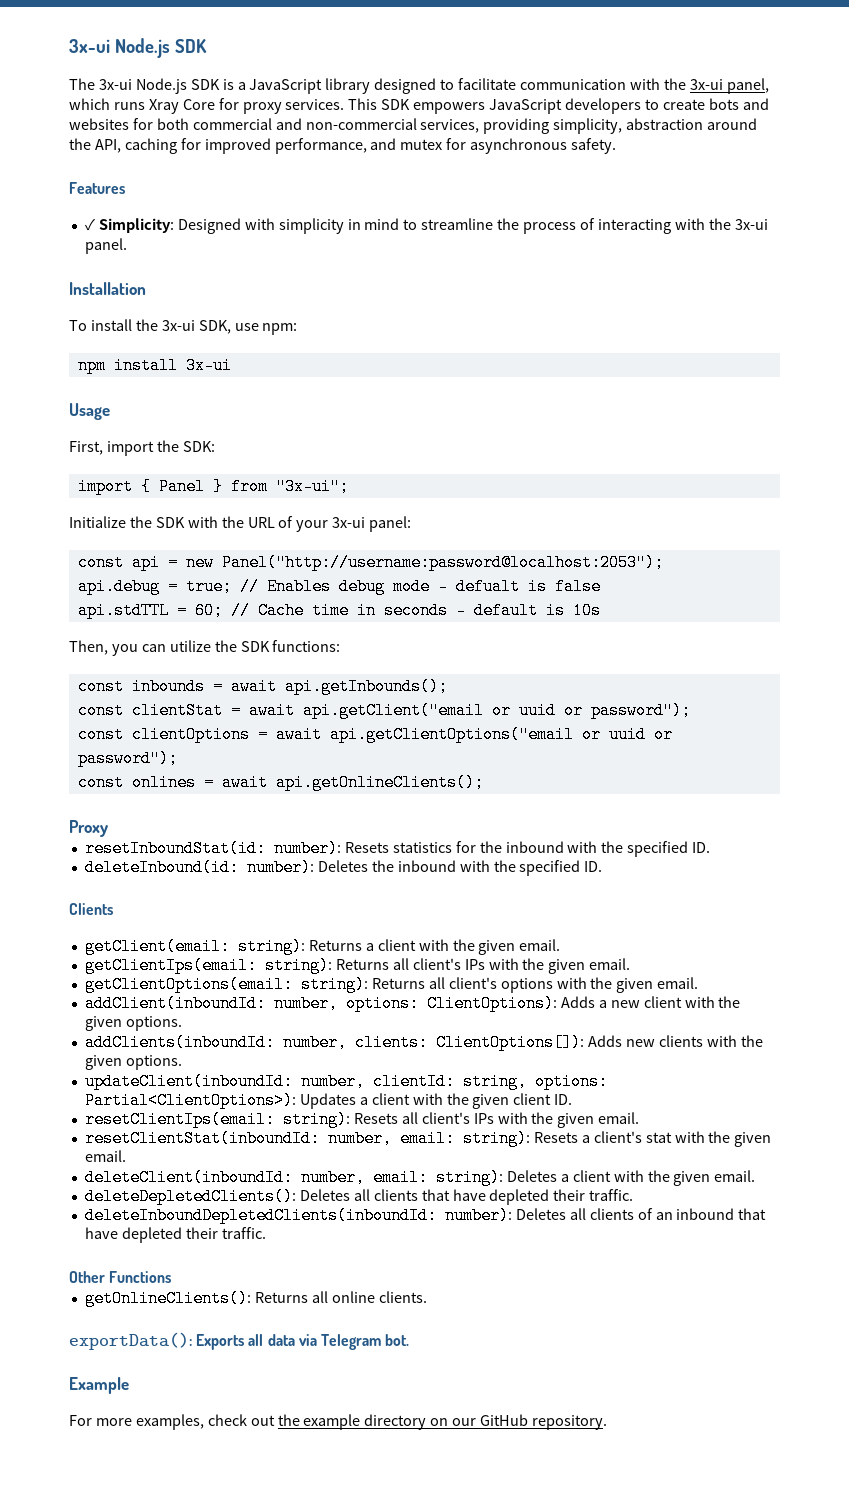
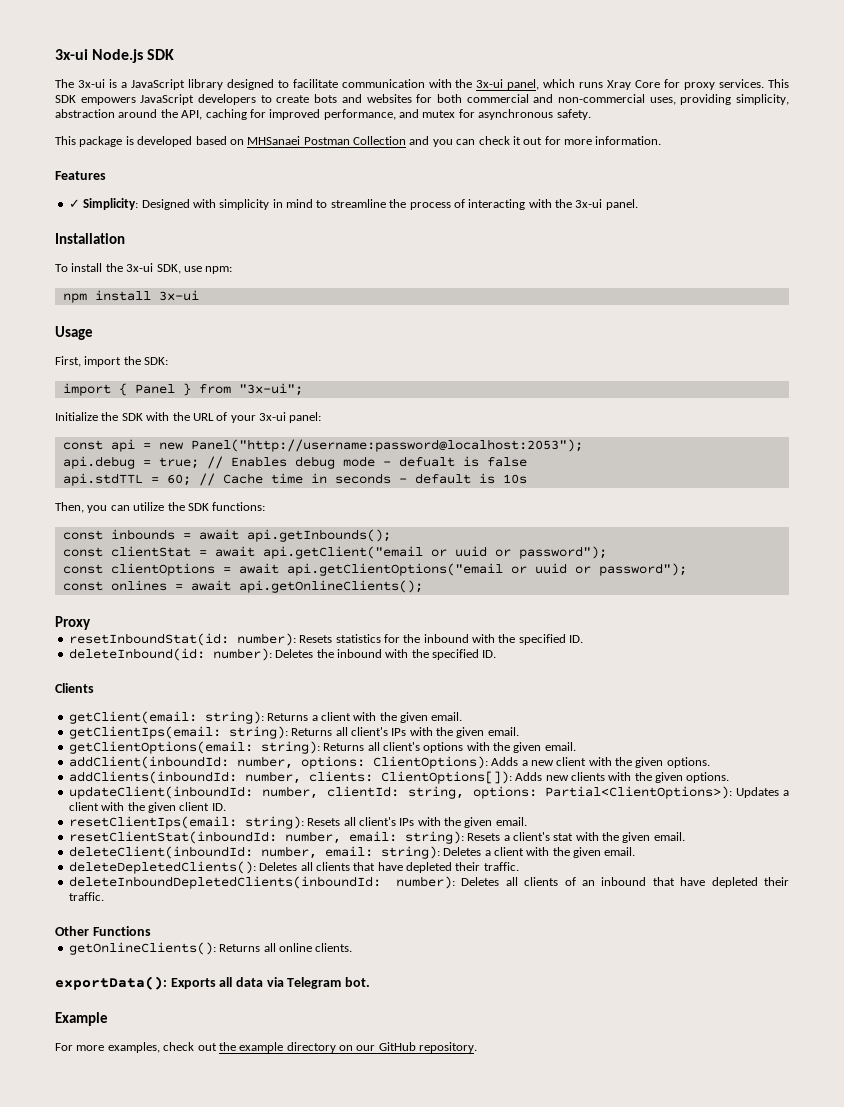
- The 3x-ui Node.js SDK is a JavaScript library designed to facilitate communication with the 3x-ui panel, which runs Xray Core for proxy services.
+ The 3x-ui is a JavaScript library designed to facilitate communication with the 3x-ui panel, which runs Xray Core for proxy services.
- This SDK empowers JavaScript developers to create bots and websites for both commercial and non-commercial services, providing simplicity, abstraction around the API, caching for improved performance, and mutex for asynchronous safety.
+ This SDK empowers JavaScript developers to create bots and websites for both commercial and non-commercial uses, providing simplicity, abstraction around the API, caching for improved performance, and mutex for asynchronous safety.
+ This package is developed based on MHSanaei Postman Collection and you can check it out for more information.

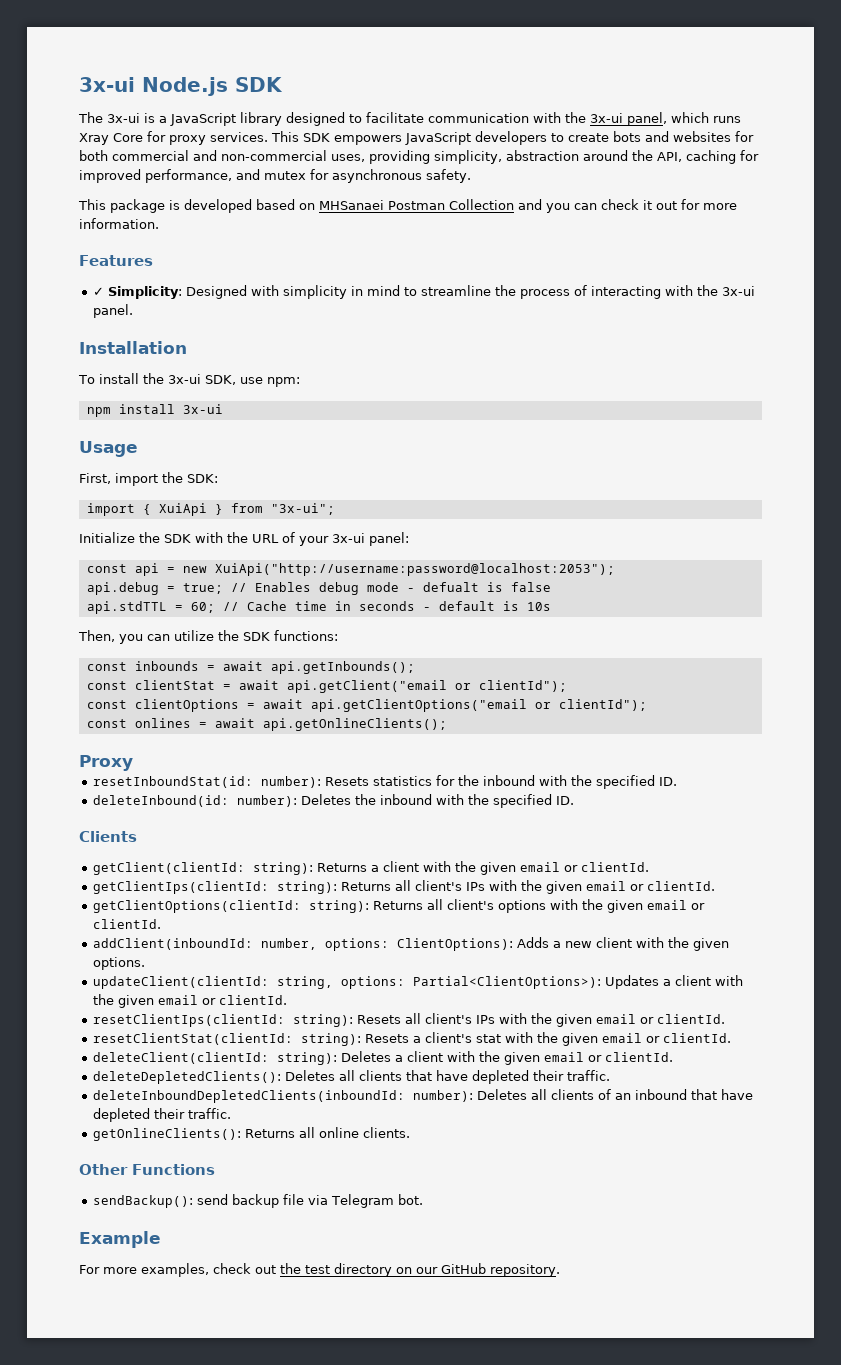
- import { Panel } from "3x-ui";
+ import { XuiApi } from "3x-ui";
- const api = new Panel("http://username:password@localhost:2053");
+ const api = new XuiApi("http://username:password@localhost:2053");
- const clientStat = await api.getClient("email or uuid or password");
+ const clientStat = await api.getClient("email or clientId");
- const clientOptions = await api.getClientOptions("email or uuid or password");
+ const clientOptions = await api.getClientOptions("email or clientId");
- getClient(email: string): Returns a client with the given email.
- getClientIps(email: string): Returns all client's IPs with the given email.
- getClientOptions(email: string): Returns all client's options with the given email.
+ getClient(clientId: string): Returns a client with the given email or clientId.
+ getClientIps(clientId: string): Returns all client's IPs with the given email or clientId.
+ getClientOptions(clientId: string): Returns all client's options with the given email or clientId.
- addClients(inboundId: number, clients: ClientOptions[]): Adds new clients with the given options.
- updateClient(inboundId: number, clientId: string, options: Partial<ClientOptions>): Updates a client with the given client ID.
- resetClientIps(email: string): Resets all client's IPs with the given email.
- resetClientStat(inboundId: number, email: string): Resets a client's stat with the given email.
- deleteClient(inboundId: number, email: string): Deletes a client with the given email.
+ updateClient(clientId: string, options: Partial<ClientOptions>): Updates a client with the given email or clientId.
+ resetClientIps(clientId: string): Resets all client's IPs with the given email or clientId.
+ resetClientStat(clientId: string): Resets a client's stat with the given email or clientId.
+ deleteClient(clientId: string): Deletes a client with the given email or clientId.
- Other Functions
- exportData(): Exports all data via Telegram bot.
+ Other Functions
+ sendBackup(): send backup file via Telegram bot.
- For more examples, check out the example directory on our GitHub repository.
+ For more examples, check out the test directory on our GitHub repository.

